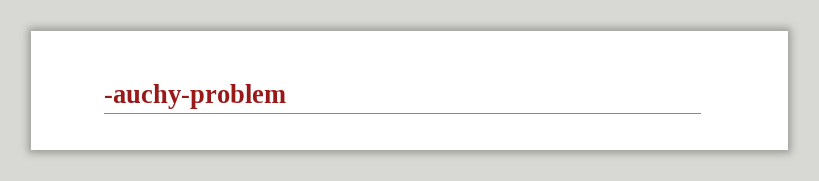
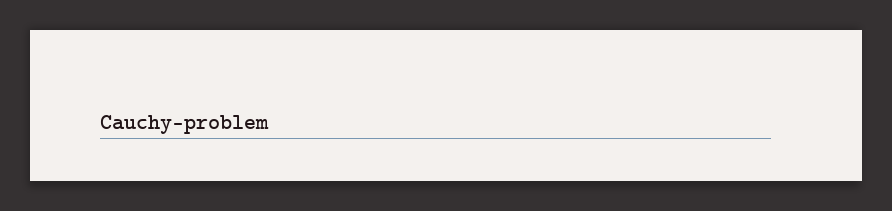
- -auchy-problem
+ Cauchy-problem

